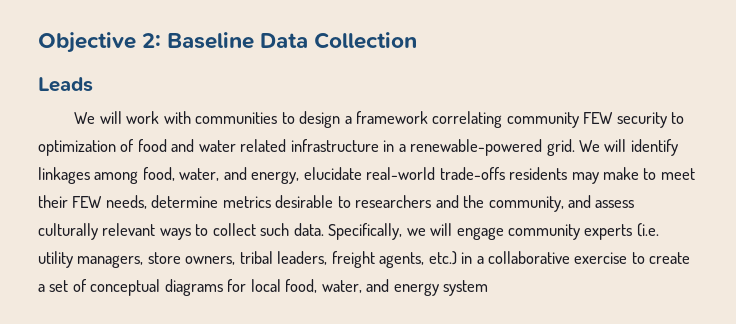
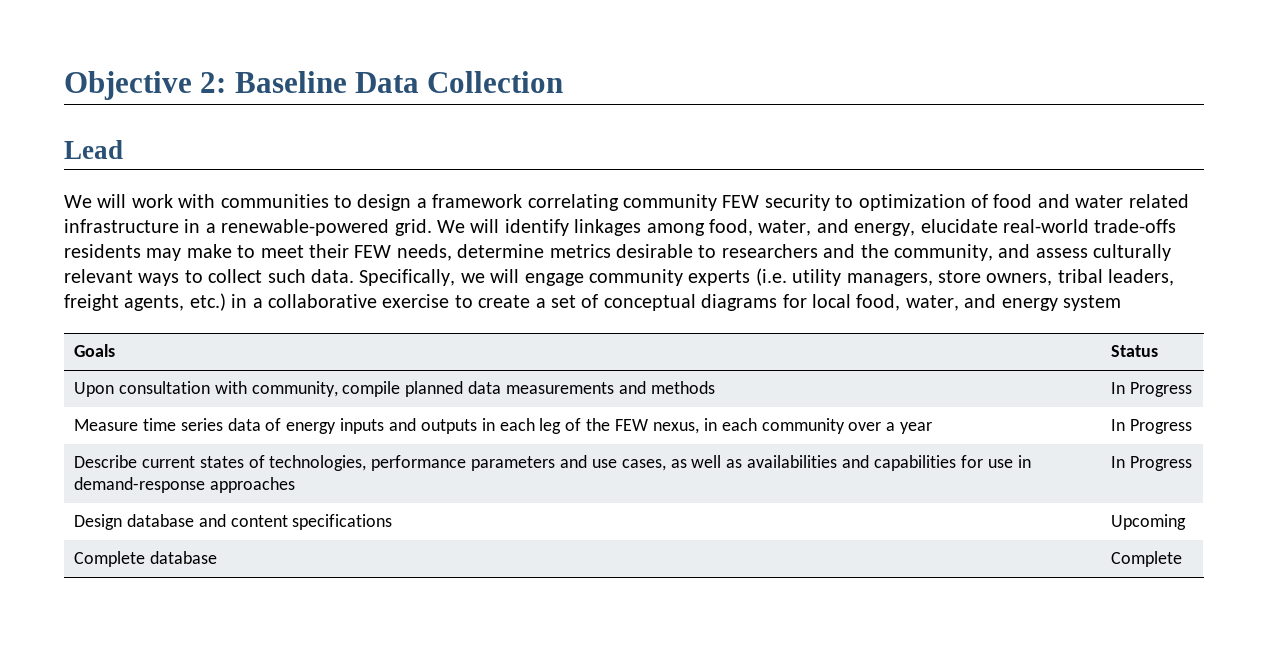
- Leads
+ Lead
+ Goals | Status
+ Upon consultation with community, compile planned data measurements and methods | In Progress
+ Measure time series data of energy inputs and outputs in each leg of the FEW nexus, in each community over a year | In Progress
+ Describe current states of technologies, performance parameters and use cases, as well as availabilities and capabilities for use in demand-response approaches | In Progress
+ Design database and content specifications | Upcoming
+ Complete database | Complete

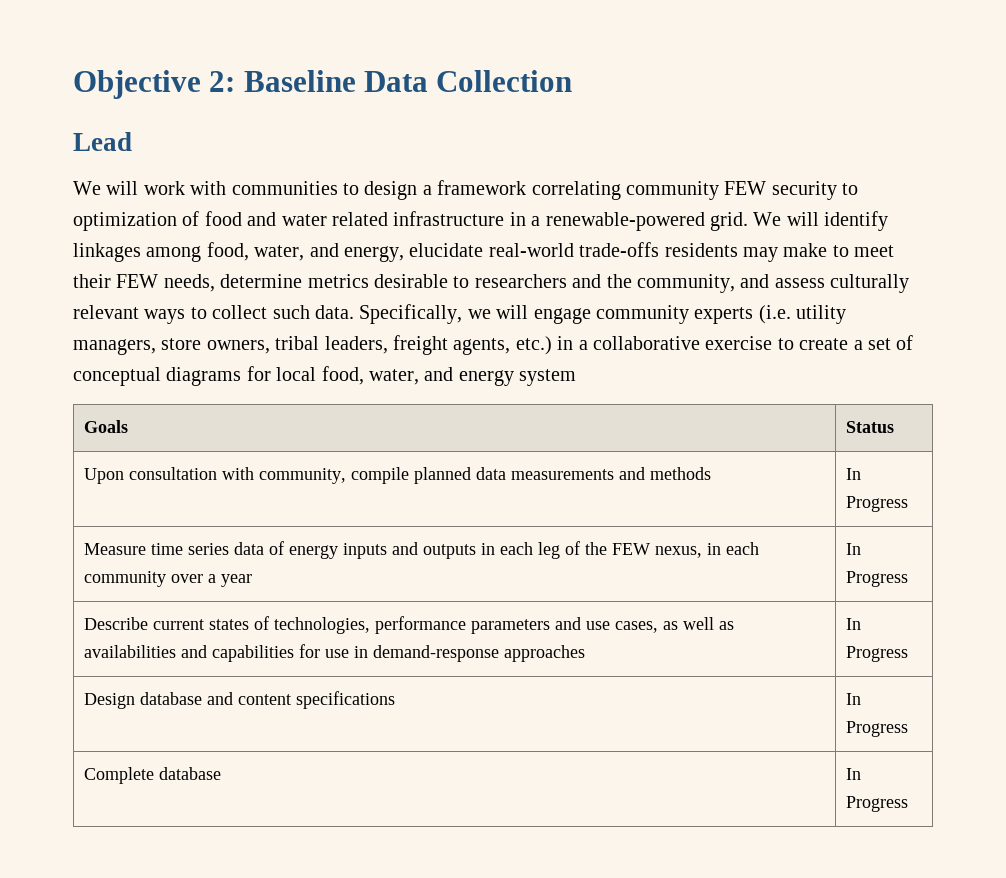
- Design database and content specifications | Upcoming
+ Design database and content specifications | In Progress
- Complete database | Complete
+ Complete database | In Progress

